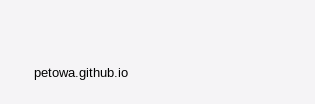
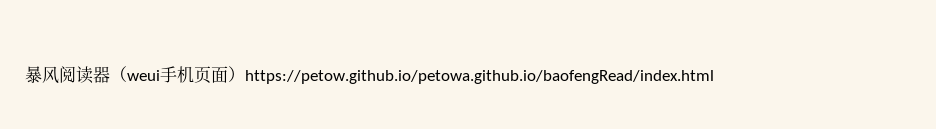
- petowa.github.io
+ 暴风阅读器（weui手机页面）https://petow.github.io/petowa.github.io/baofengRead/index.html

